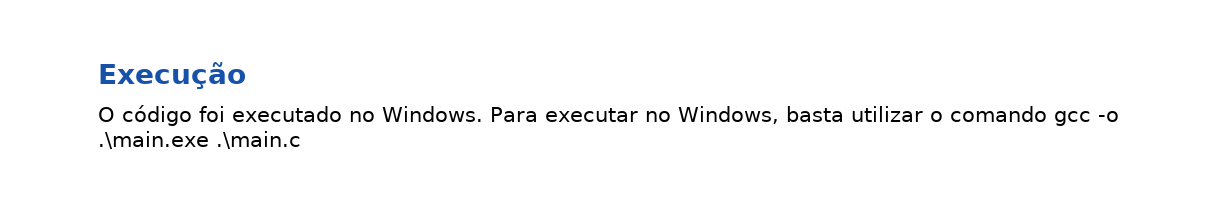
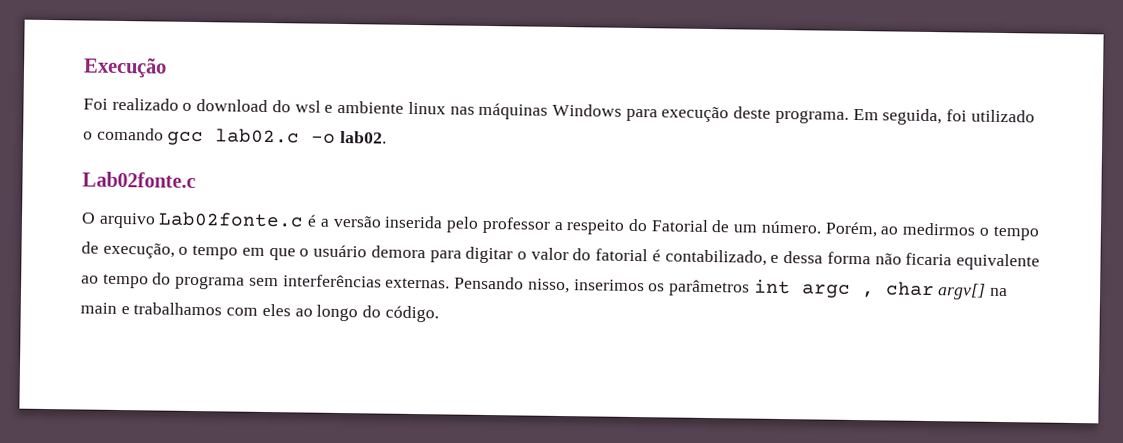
- O código foi executado no Windows. Para executar no Windows, basta utilizar o comando gcc -o .\main.exe .\main.c
+ Foi realizado o download do wsl e ambiente linux nas máquinas Windows para execução deste programa. Em seguida, foi utilizado o comando gcc lab02.c -o lab02.
+ Lab02fonte.c
+ O arquivo Lab02fonte.c é a versão inserida pelo professor a respeito do Fatorial de um número. Porém, ao medirmos o tempo de execução, o tempo em que o usuário demora para digitar o valor do fatorial é contabilizado, e dessa forma não ficaria equivalente ao tempo do programa sem interferências externas. Pensando nisso, inserimos os parâmetros int argc , char argv[] na main e trabalhamos com eles ao longo do código.

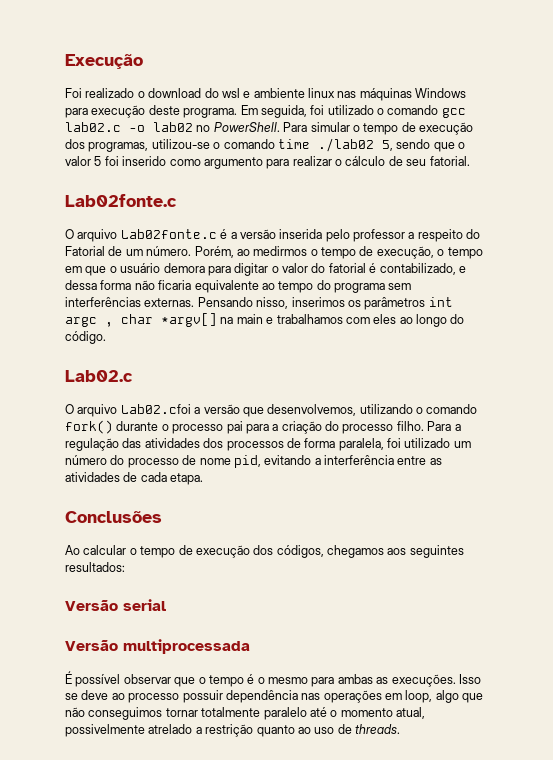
- Em seguida, foi utilizado o comando gcc lab02.c -o lab02.
+ Em seguida, foi utilizado o comando gcc lab02.c -o lab02 no PowerShell. Para simular o tempo de execução dos programas, utilizou-se o comando time ./lab02 5, sendo que o valor 5 foi inserido como argumento para realizar o cálculo de seu fatorial.
- Pensando nisso, inserimos os parâmetros int argc , char argv[] na main e trabalhamos com eles ao longo do código.
+ Pensando nisso, inserimos os parâmetros int argc , char *argv[] na main e trabalhamos com eles ao longo do código.
+ Lab02.c
+ O arquivo Lab02.cfoi a versão que desenvolvemos, utilizando o comando fork() durante o processo pai para a criação do processo filho. Para a regulação das atividades dos processos de forma paralela, foi utilizado um número do processo de nome pid, evitando a interferência entre as atividades de cada etapa.
+ Conclusões
+ Ao calcular o tempo de execução dos códigos, chegamos aos seguintes resultados:
+ Versão serial
+ Versão multiprocessada
+ É possível observar que o tempo é o mesmo para ambas as execuções. Isso se deve ao processo possuir dependência nas operações em loop, algo que não conseguimos tornar totalmente paralelo até o momento atual, possivelmente atrelado a restrição quanto ao uso de threads.

